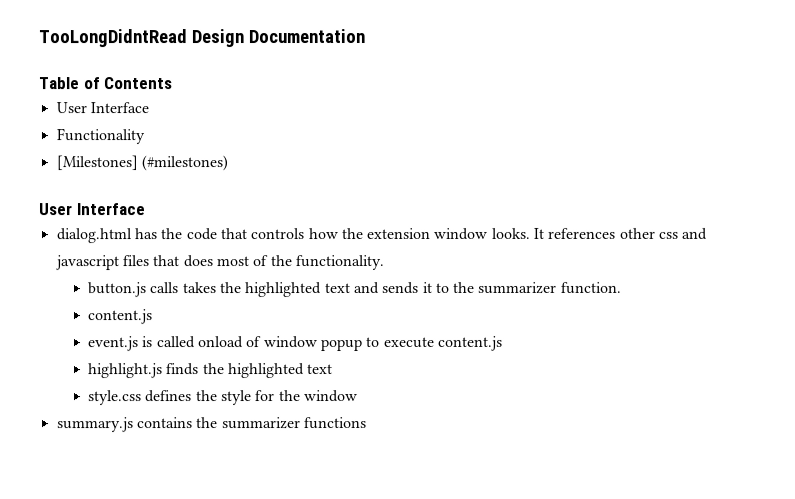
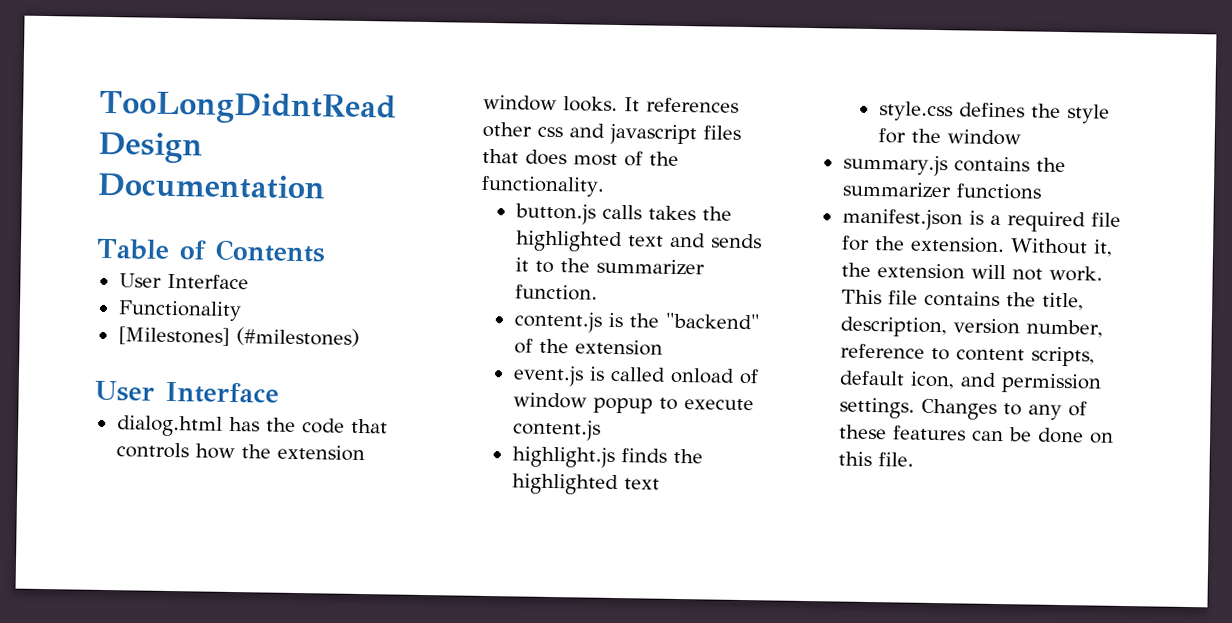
  button.js calls takes the highlighted text and sends it to the summarizer function.
- content.js
+ content.js is the "backend" of the extension
+ manifest.json is a required file for the extension. Without it, the extension will not work. This file contains the title, description, version number, reference to content scripts, default icon, and permission settings. Changes to any of these features can be done on this file.

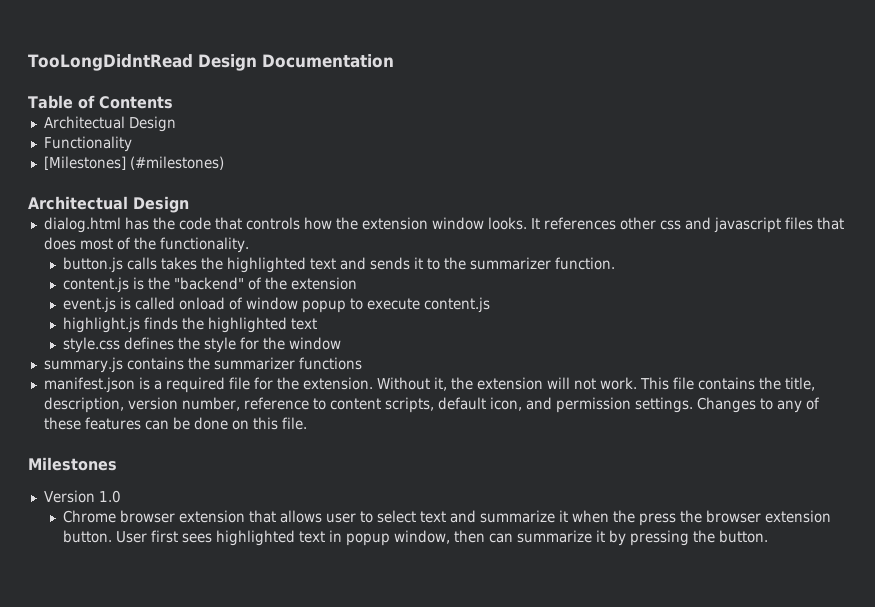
  Table of Contents
- User Interface
+ Architectual Design
  [Milestones] (#milestones)
- User Interface
+ Architectual Design
+ Milestones
+ Version 1.0
+ Chrome browser extension that allows user to select text and summarize it when the press the browser extension button. User first sees highlighted text in popup window, then can summarize it by pressing the button.

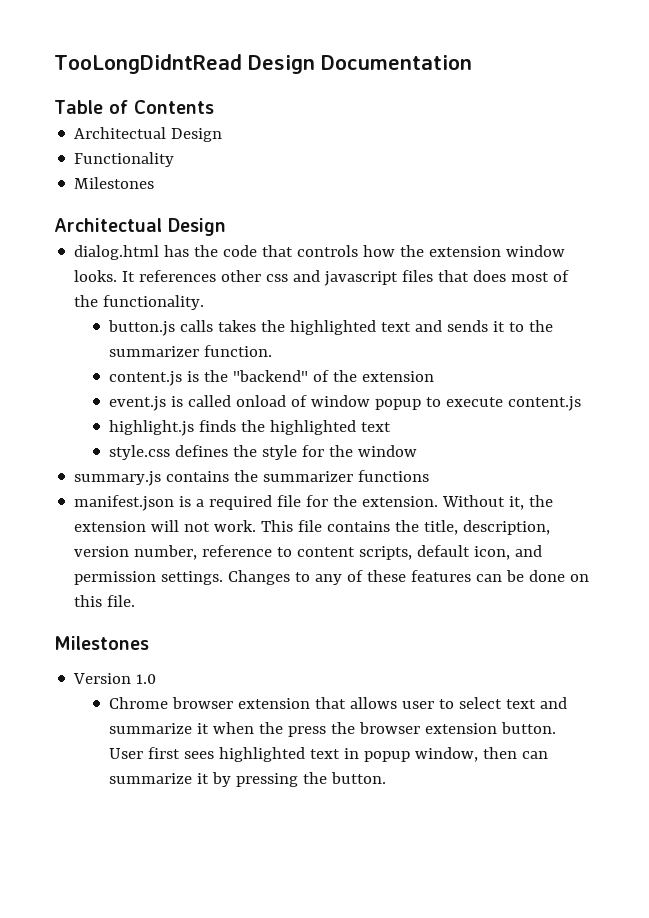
  Functionality
- [Milestones] (#milestones)
+ Milestones

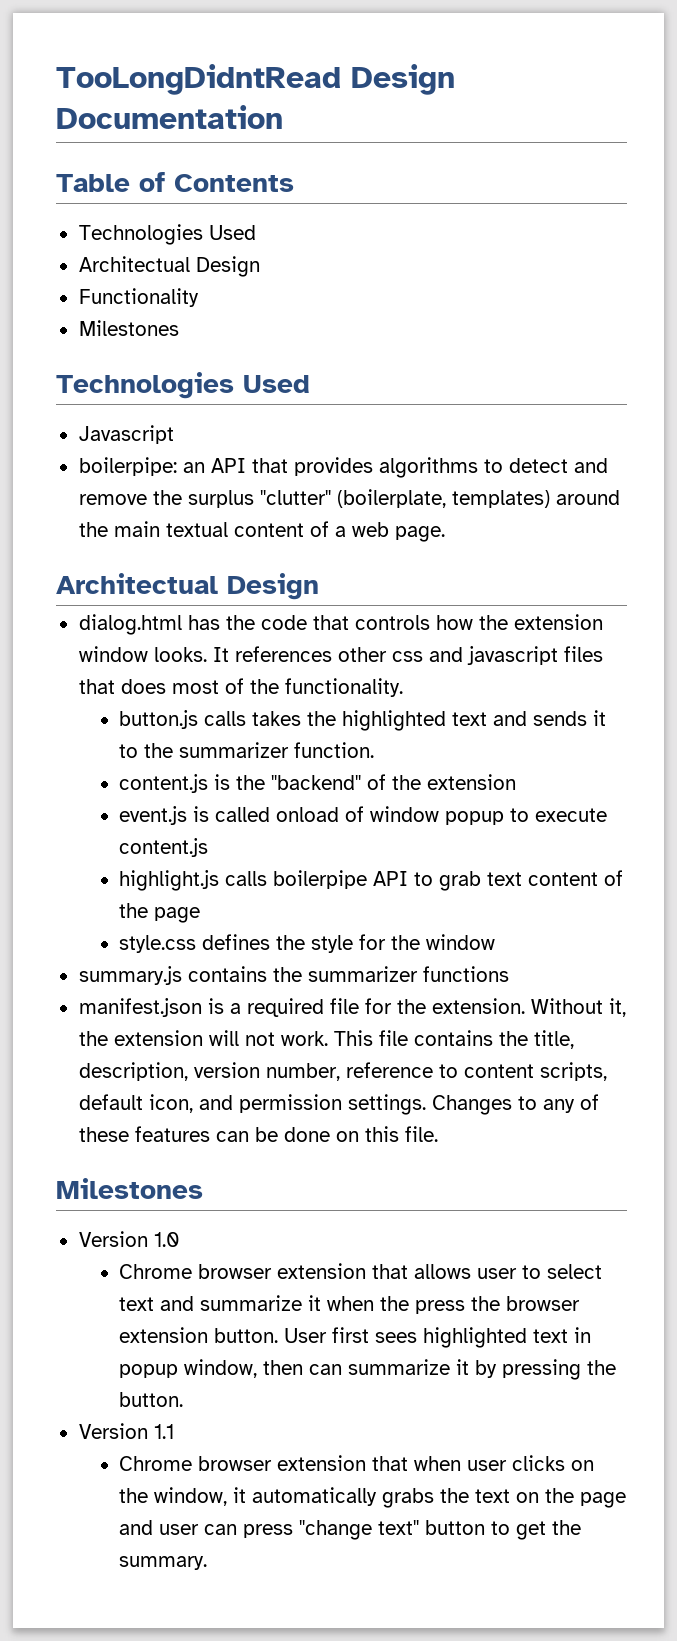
  Table of Contents
+ Technologies Used
  Functionality
  Milestones
+ Technologies Used
+ Javascript
+ boilerpipe: an API that provides algorithms to detect and remove the surplus "clutter" (boilerplate, templates) around the main textual content of a web page.
- highlight.js finds the highlighted text
+ highlight.js calls boilerpipe API to grab text content of the page
+ Version 1.1
+ Chrome browser extension that when user clicks on the window, it automatically grabs the text on the page and user can press "change text" button to get the summary.

